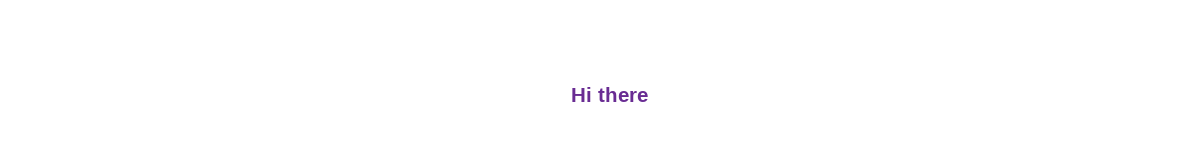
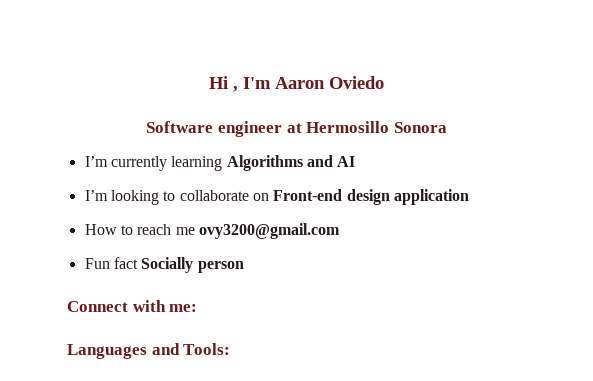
- Hi there
+ Hi , I'm Aaron Oviedo
+ Software engineer at Hermosillo Sonora
+ I’m currently learning Algorithms and AI
+ I’m looking to collaborate on Front-end design application
+ How to reach me ovy3200@gmail.com
+ Fun fact Socially person
+ Connect with me:
+ Languages and Tools:

